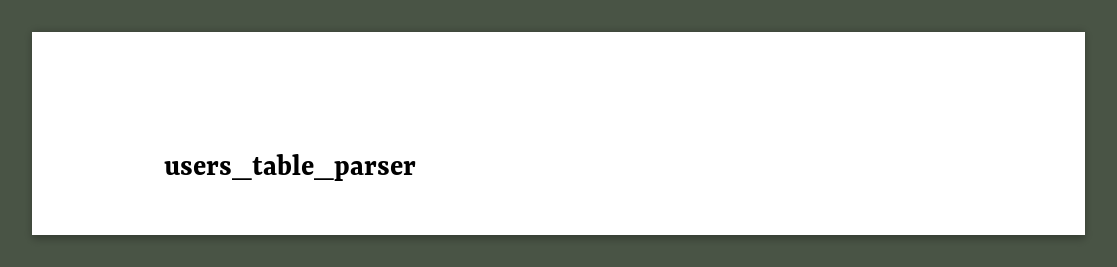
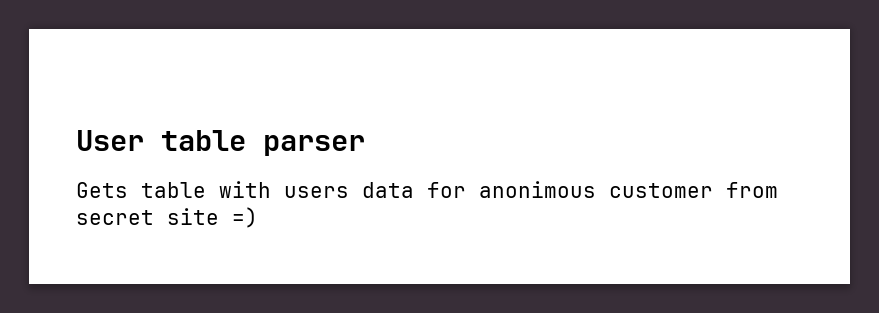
- users_table_parser
+ User table parser
+ Gets table with users data for anonimous customer from secret site =)

